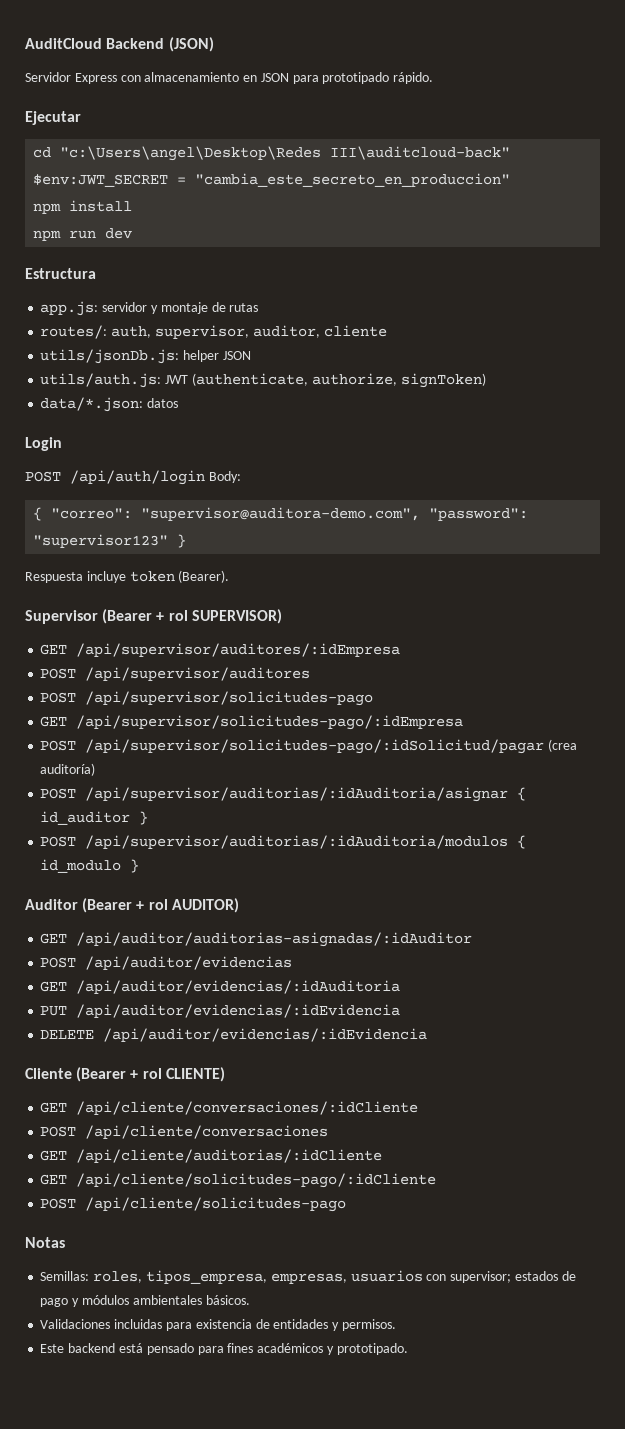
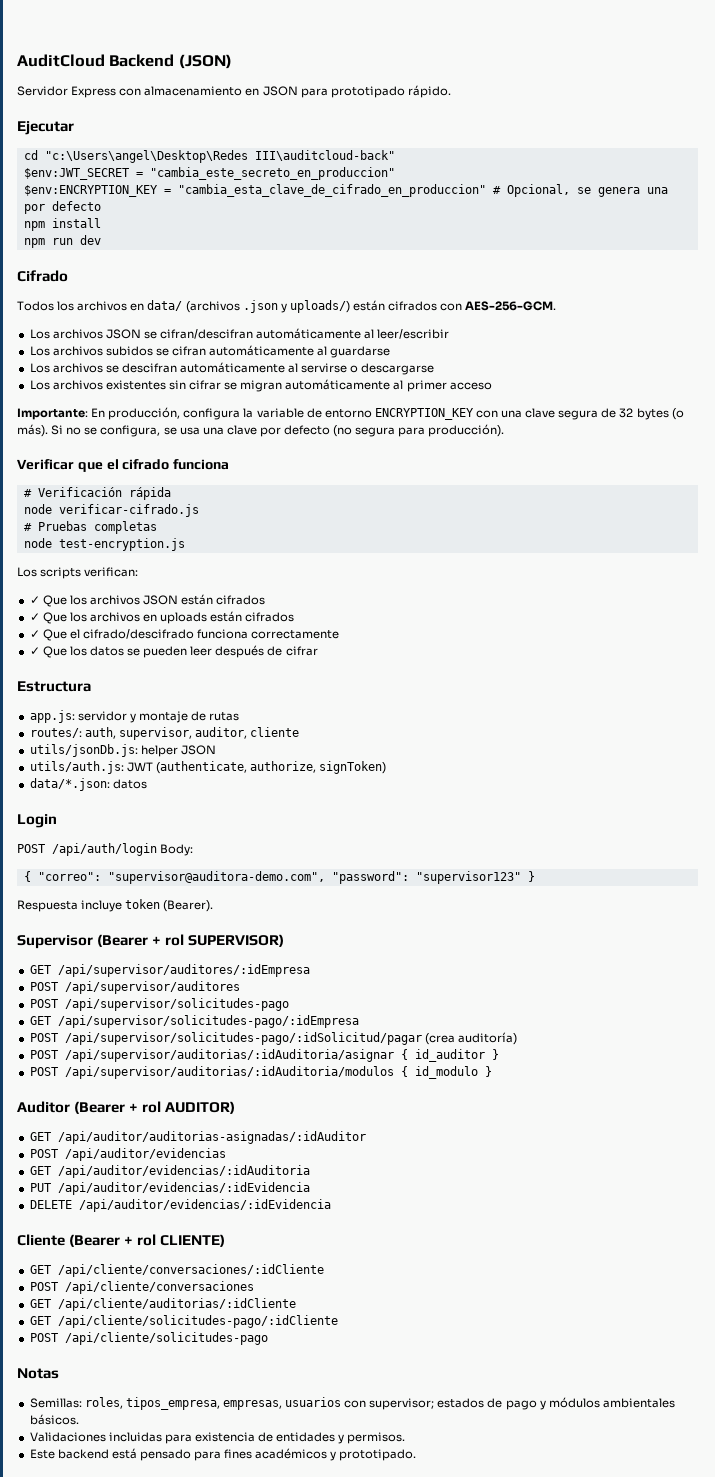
+ $env:ENCRYPTION_KEY = "cambia_esta_clave_de_cifrado_en_produccion" # Opcional, se genera una por defecto
+ Cifrado
+ Todos los archivos en data/ (archivos .json y uploads/) están cifrados con AES-256-GCM.
+ Los archivos JSON se cifran/descifran automáticamente al leer/escribir
+ Los archivos subidos se cifran automáticamente al guardarse
+ Los archivos se descifran automáticamente al servirse o descargarse
+ Los archivos existentes sin cifrar se migran automáticamente al primer acceso
+ Importante: En producción, configura la variable de entorno ENCRYPTION_KEY con una clave segura de 32 bytes (o más). Si no se configura, se usa una clave por defecto (no segura para producción).
+ Verificar que el cifrado funciona
+ # Verificación rápida
+ node verificar-cifrado.js
+ # Pruebas completas
+ node test-encryption.js
+ Los scripts verifican:
+ ✓ Que los archivos JSON están cifrados
+ ✓ Que los archivos en uploads están cifrados
+ ✓ Que el cifrado/descifrado funciona correctamente
+ ✓ Que los datos se pueden leer después de cifrar

